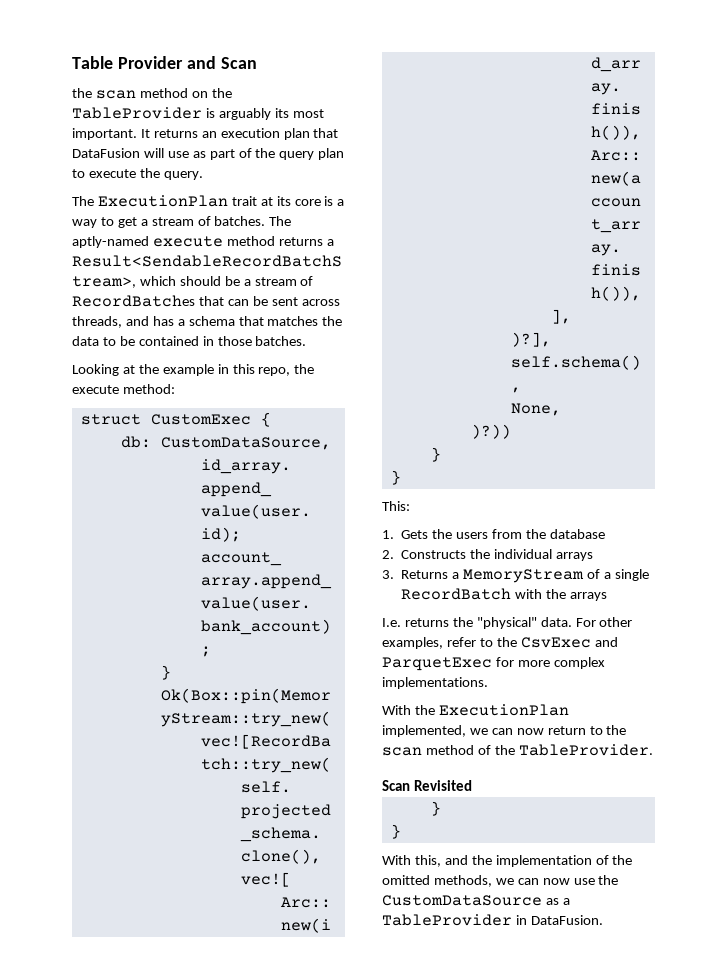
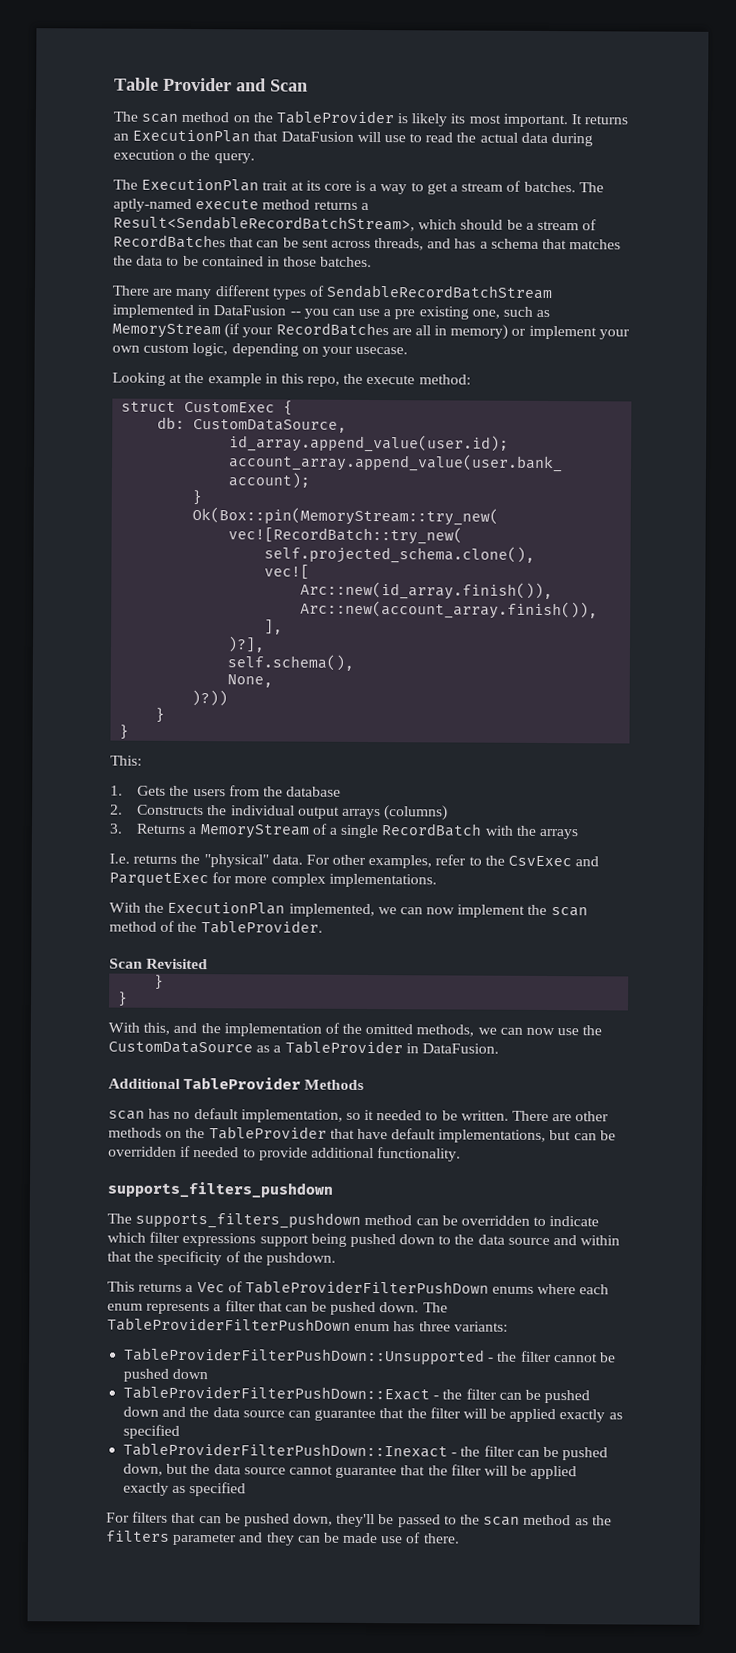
- the scan method on the TableProvider is arguably its most important.
+ The scan method on the TableProvider is likely its most important.
- It returns an execution plan that DataFusion will use as part of the query plan to execute the query.
+ It returns an ExecutionPlan that DataFusion will use to read the actual data during execution o the query.
+ There are many different types of SendableRecordBatchStream implemented in DataFusion -- you can use a pre existing one, such as MemoryStream (if your RecordBatches are all in memory) or implement your own custom logic, depending on your usecase.
- 2. Constructs the individual arrays
+ 2. Constructs the individual output arrays (columns)
- With the ExecutionPlan implemented, we can now return to the scan method of the TableProvider.
+ With the ExecutionPlan implemented, we can now implement the scan method of the TableProvider.
+ Additional TableProvider Methods
+ scan has no default implementation, so it needed to be written. There are other methods on the TableProvider that have default implementations, but can be overridden if needed to provide additional functionality.
+ supports_filters_pushdown
+ The supports_filters_pushdown method can be overridden to indicate which filter expressions support being pushed down to the data source and within that the specificity of the pushdown.
+ This returns a Vec of TableProviderFilterPushDown enums where each enum represents a filter that can be pushed down. The TableProviderFilterPushDown enum has three variants:
+ TableProviderFilterPushDown::Unsupported - the filter cannot be pushed down
+ TableProviderFilterPushDown::Exact - the filter can be pushed down and the data source can guarantee that the filter will be applied exactly as specified
+ TableProviderFilterPushDown::Inexact - the filter can be pushed down, but the data source cannot guarantee that the filter will be applied exactly as specified
+ For filters that can be pushed down, they'll be passed to the scan method as the filters parameter and they can be made use of there.

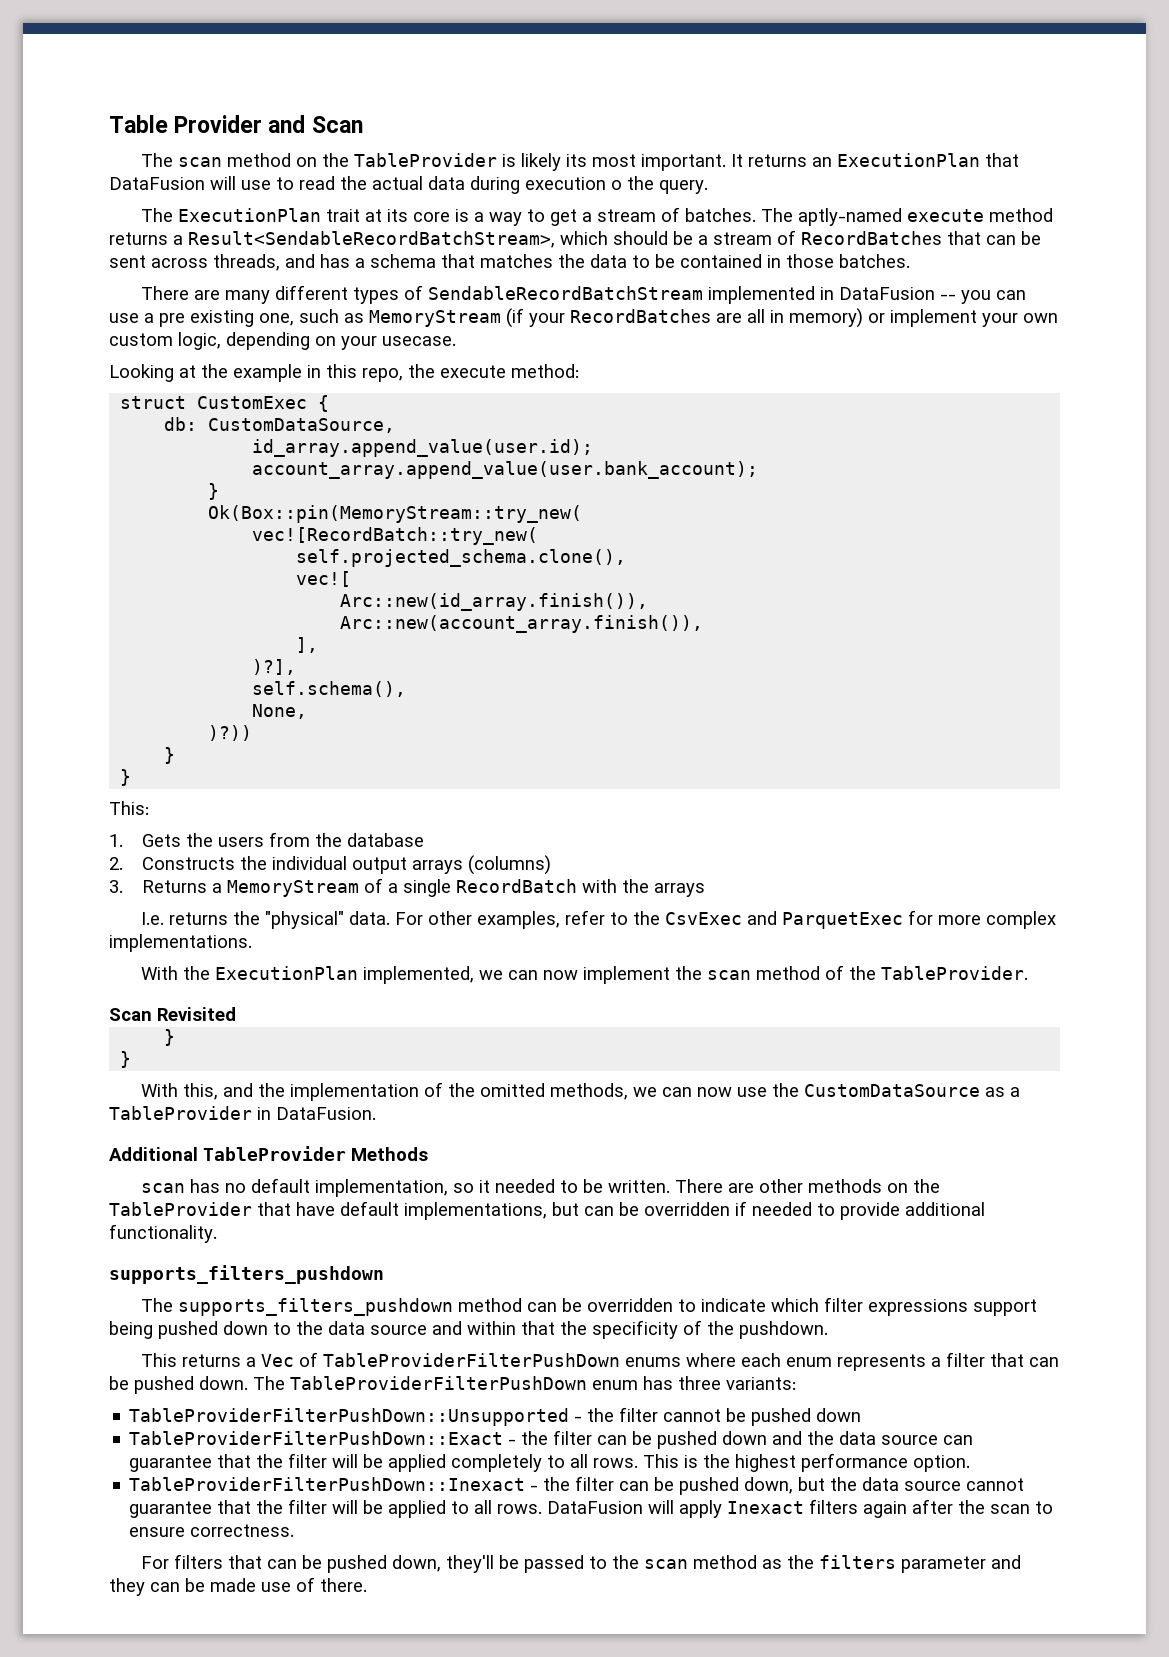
- TableProviderFilterPushDown::Exact - the filter can be pushed down and the data source can guarantee that the filter will be applied exactly as specified
+ TableProviderFilterPushDown::Exact - the filter can be pushed down and the data source can guarantee that the filter will be applied completely to all rows. This is the highest performance option.
- TableProviderFilterPushDown::Inexact - the filter can be pushed down, but the data source cannot guarantee that the filter will be applied exactly as specified
+ TableProviderFilterPushDown::Inexact - the filter can be pushed down, but the data source cannot guarantee that the filter will be applied to all rows. DataFusion will apply Inexact filters again after the scan to ensure correctness.

